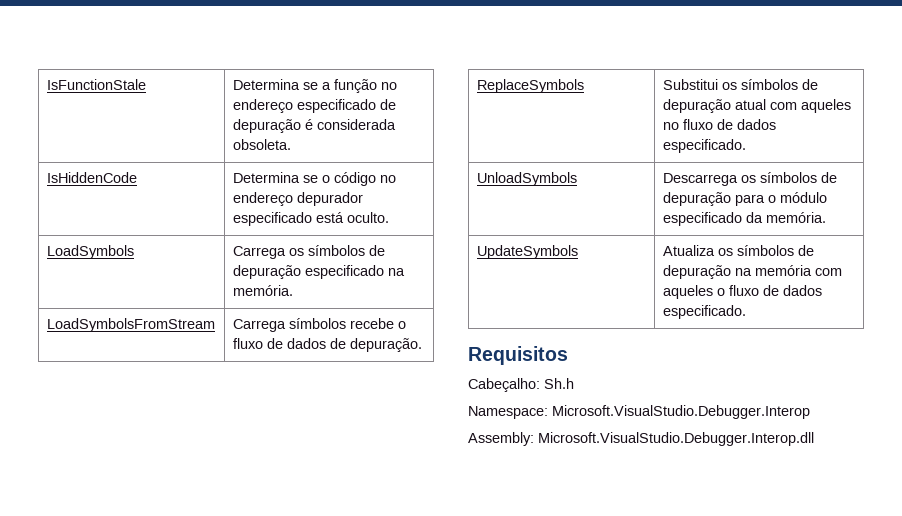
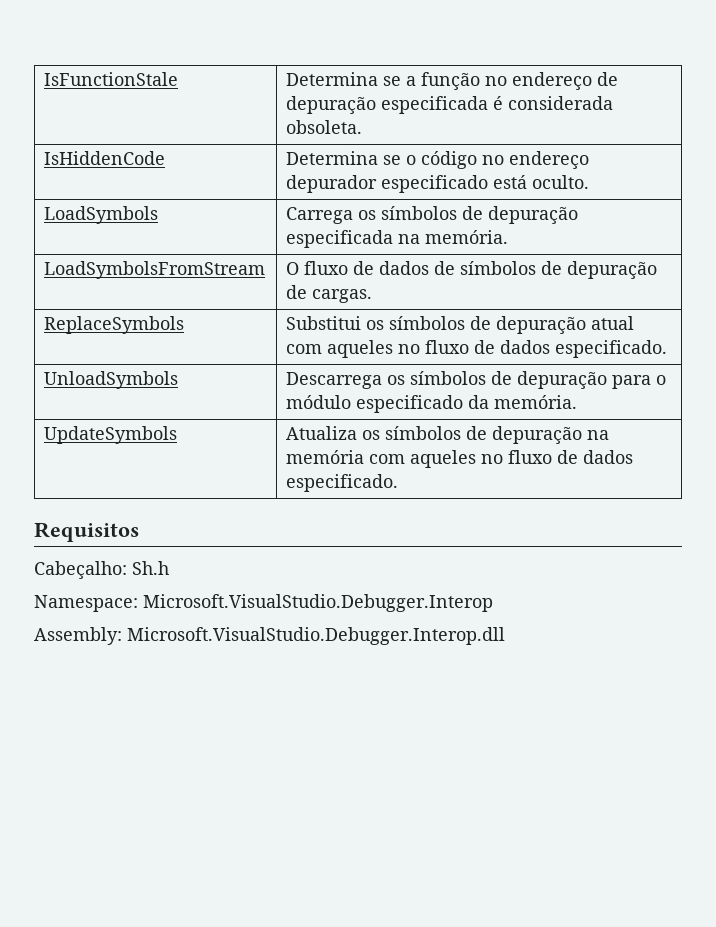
- IsFunctionStale | Determina se a função no endereço especificado de depuração é considerada obsoleta.
+ IsFunctionStale | Determina se a função no endereço de depuração especificada é considerada obsoleta.
- LoadSymbols | Carrega os símbolos de depuração especificado na memória.
+ LoadSymbols | Carrega os símbolos de depuração especificada na memória.
- LoadSymbolsFromStream | Carrega símbolos recebe o fluxo de dados de depuração.
+ LoadSymbolsFromStream | O fluxo de dados de símbolos de depuração de cargas.
- UpdateSymbols | Atualiza os símbolos de depuração na memória com aqueles o fluxo de dados especificado.
+ UpdateSymbols | Atualiza os símbolos de depuração na memória com aqueles no fluxo de dados especificado.

